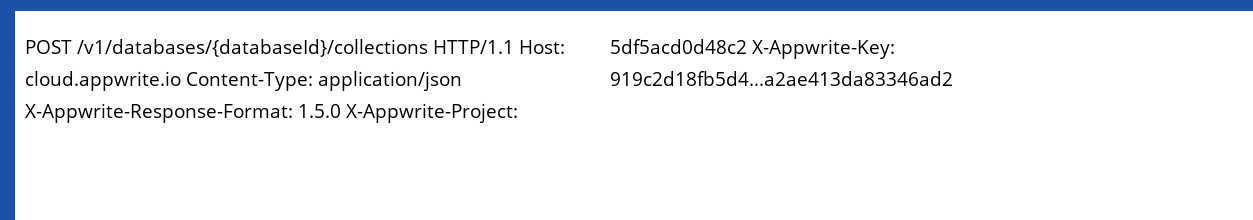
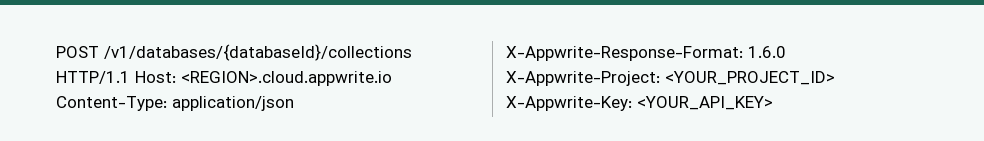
- POST /v1/databases/{databaseId}/collections HTTP/1.1 Host: cloud.appwrite.io Content-Type: application/json X-Appwrite-Response-Format: 1.5.0 X-Appwrite-Project: 5df5acd0d48c2 X-Appwrite-Key: 919c2d18fb5d4...a2ae413da83346ad2
+ POST /v1/databases/{databaseId}/collections HTTP/1.1 Host: <REGION>.cloud.appwrite.io Content-Type: application/json X-Appwrite-Response-Format: 1.6.0 X-Appwrite-Project: <YOUR_PROJECT_ID> X-Appwrite-Key: <YOUR_API_KEY>

